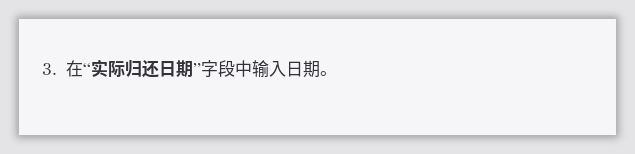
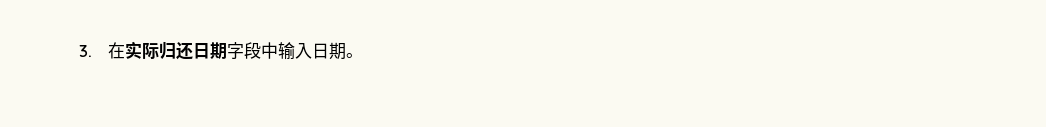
- 3.在“实际归还日期”字段中输入日期。
+ 3.在实际归还日期字段中输入日期。

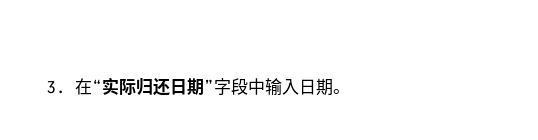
- 3.在实际归还日期字段中输入日期。
+ 3.在“实际归还日期”字段中输入日期。

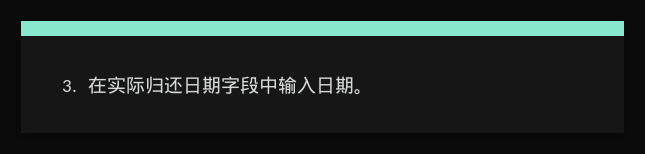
- 3.在“实际归还日期”字段中输入日期。
+ 3.在实际归还日期字段中输入日期。

